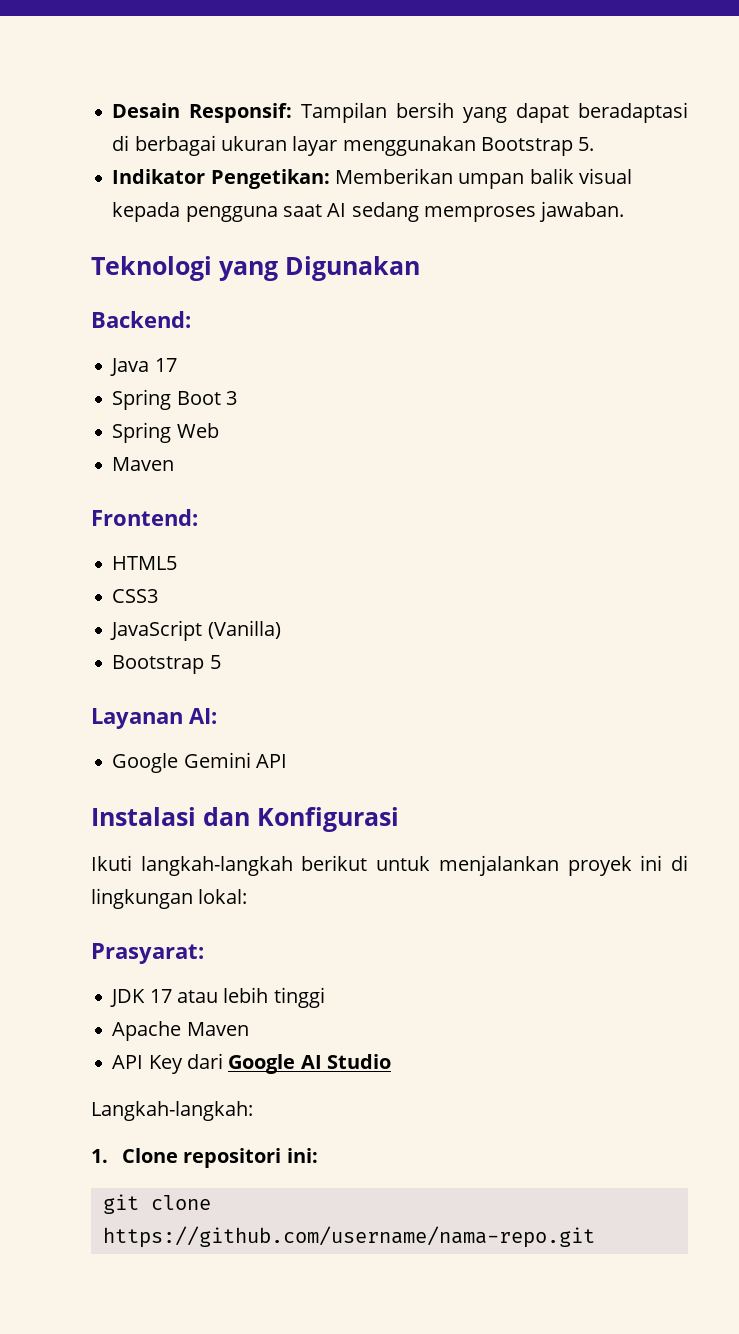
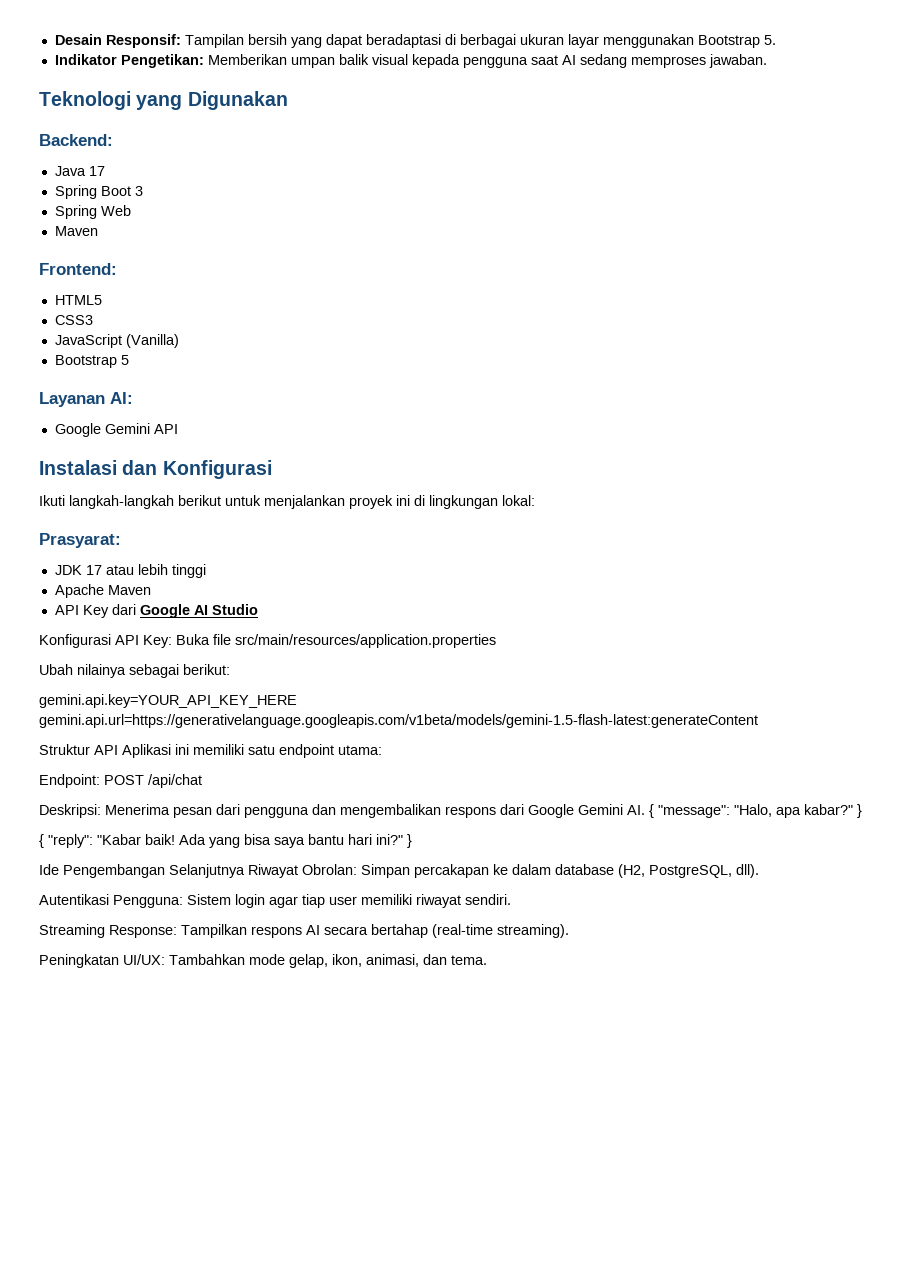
- Langkah-langkah:
- 1. Clone repositori ini:
- git clone https://github.com/username/nama-repo.git
+ Konfigurasi API Key: Buka file src/main/resources/application.properties
+ Ubah nilainya sebagai berikut:
+ gemini.api.key=YOUR_API_KEY_HERE gemini.api.url=https://generativelanguage.googleapis.com/v1beta/models/gemini-1.5-flash-latest:generateContent
+ Struktur API Aplikasi ini memiliki satu endpoint utama:
+ Endpoint: POST /api/chat
+ Deskripsi: Menerima pesan dari pengguna dan mengembalikan respons dari Google Gemini AI. { "message": "Halo, apa kabar?" }
+ { "reply": "Kabar baik! Ada yang bisa saya bantu hari ini?" }
+ Ide Pengembangan Selanjutnya Riwayat Obrolan: Simpan percakapan ke dalam database (H2, PostgreSQL, dll).
+ Autentikasi Pengguna: Sistem login agar tiap user memiliki riwayat sendiri.
+ Streaming Response: Tampilkan respons AI secara bertahap (real-time streaming).
+ Peningkatan UI/UX: Tambahkan mode gelap, ikon, animasi, dan tema.

